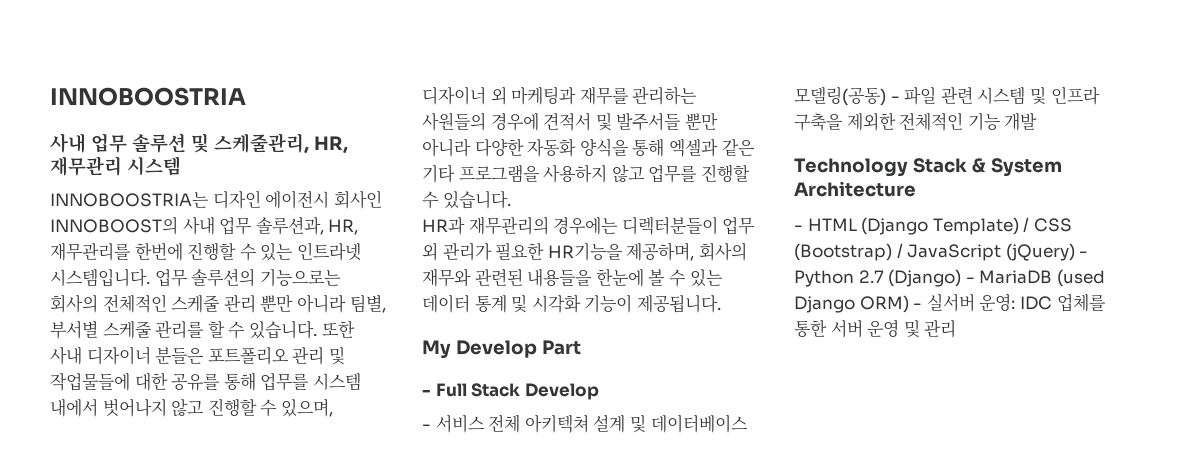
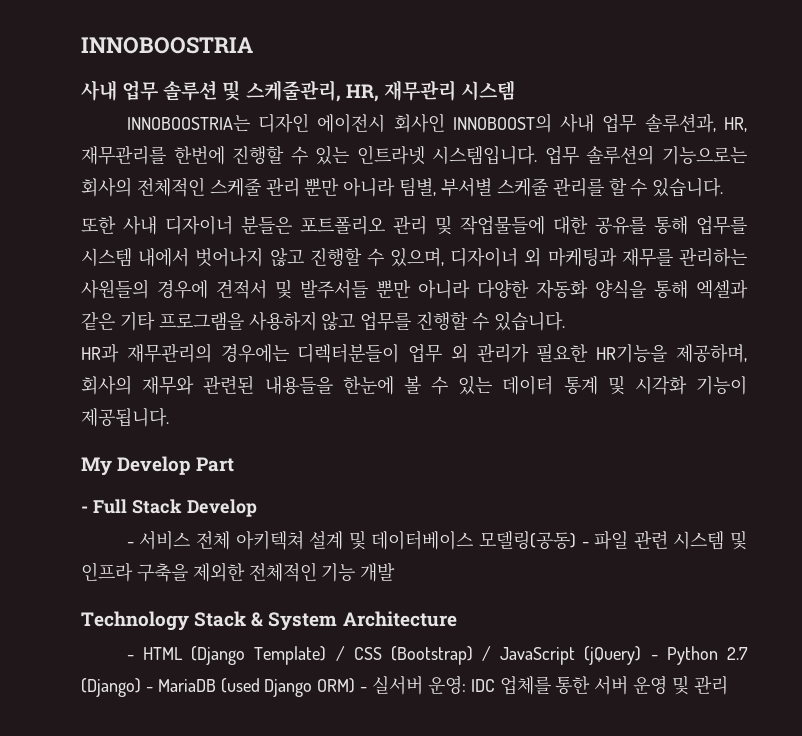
- 업무 솔루션의 기능으로는 회사의 전체적인 스케줄 관리 뿐만 아니라 팀별, 부서별 스케줄 관리를 할 수 있습니다. 또한 사내 디자이너 분들은 포트폴리오 관리 및 작업물들에 대한 공유를 통해 업무를 시스템 내에서 벗어나지 않고 진행할 수 있으며, 디자이너 외 마케팅과 재무를 관리하는 사원들의 경우에 견적서 및 발주서들 뿐만 아니라 다양한 자동화 양식을 통해 엑셀과 같은 기타 프로그램을 사용하지 않고 업무를 진행할 수 있습니다.
+ 업무 솔루션의 기능으로는 회사의 전체적인 스케줄 관리 뿐만 아니라 팀별, 부서별 스케줄 관리를 할 수 있습니다.
+ 또한 사내 디자이너 분들은 포트폴리오 관리 및 작업물들에 대한 공유를 통해 업무를 시스템 내에서 벗어나지 않고 진행할 수 있으며, 디자이너 외 마케팅과 재무를 관리하는 사원들의 경우에 견적서 및 발주서들 뿐만 아니라 다양한 자동화 양식을 통해 엑셀과 같은 기타 프로그램을 사용하지 않고 업무를 진행할 수 있습니다.

